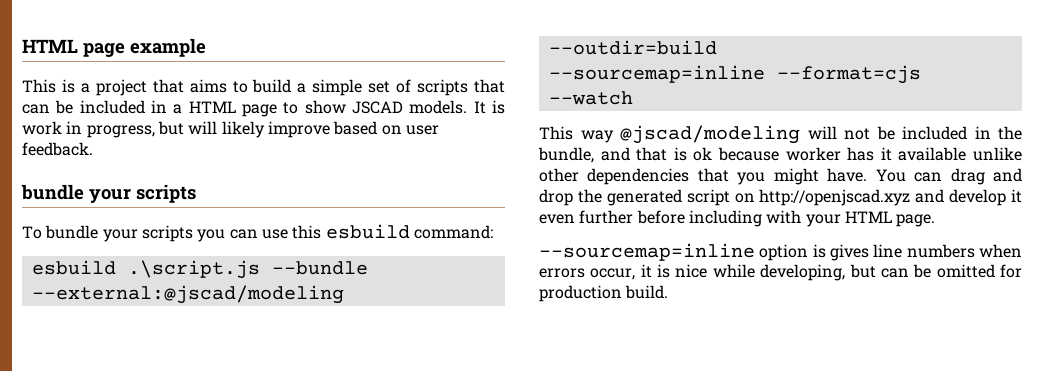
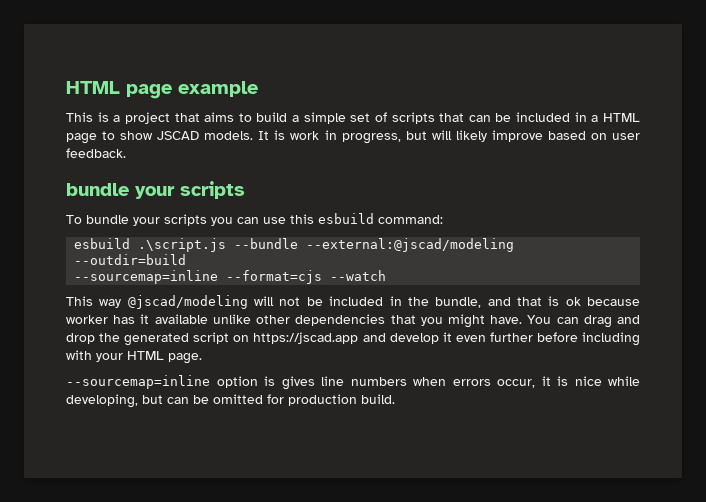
- You can drag and drop the generated script on http://openjscad.xyz and develop it even further before including with your HTML page.
+ You can drag and drop the generated script on https://jscad.app and develop it even further before including with your HTML page.

